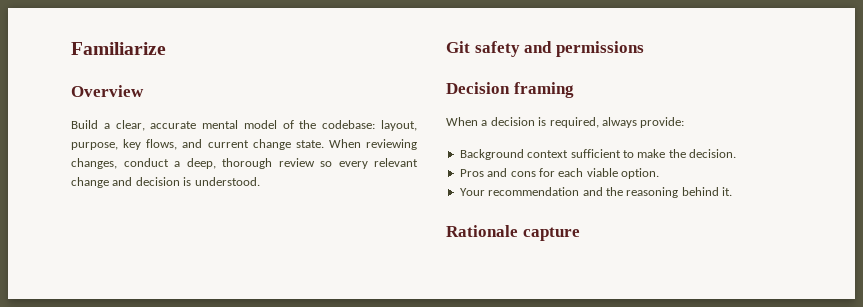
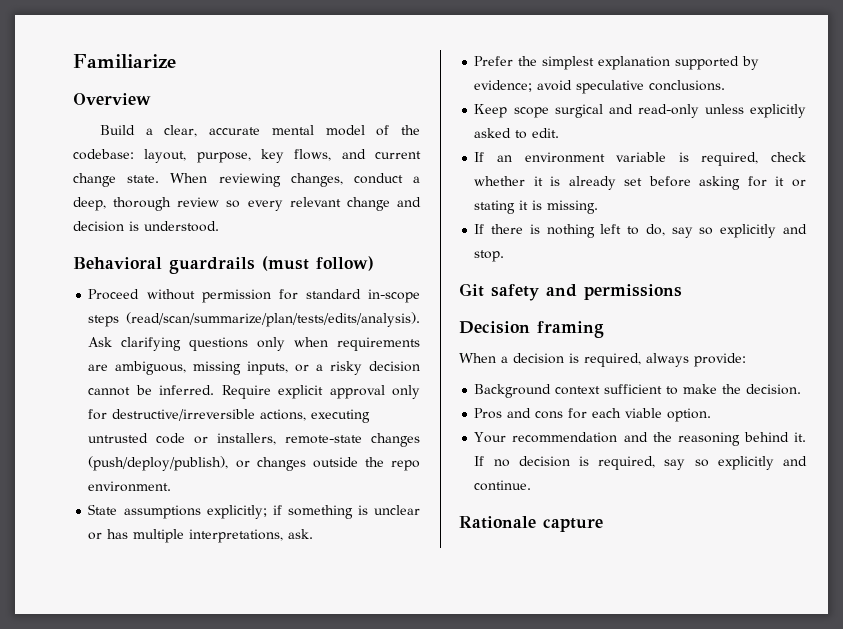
+ Behavioral guardrails (must follow)
+ Proceed without permission for standard in-scope steps (read/scan/summarize/plan/tests/edits/analysis). Ask clarifying questions only when requirements are ambiguous, missing inputs, or a risky decision cannot be inferred. Require explicit approval only for destructive/irreversible actions, executing untrusted code or installers, remote-state changes (push/deploy/publish), or changes outside the repo environment.
+ State assumptions explicitly; if something is unclear or has multiple interpretations, ask.
+ Prefer the simplest explanation supported by evidence; avoid speculative conclusions.
+ Keep scope surgical and read-only unless explicitly asked to edit.
+ If an environment variable is required, check whether it is already set before asking for it or stating it is missing.
+ If there is nothing left to do, say so explicitly and stop.
+ If no decision is required, say so explicitly and continue.

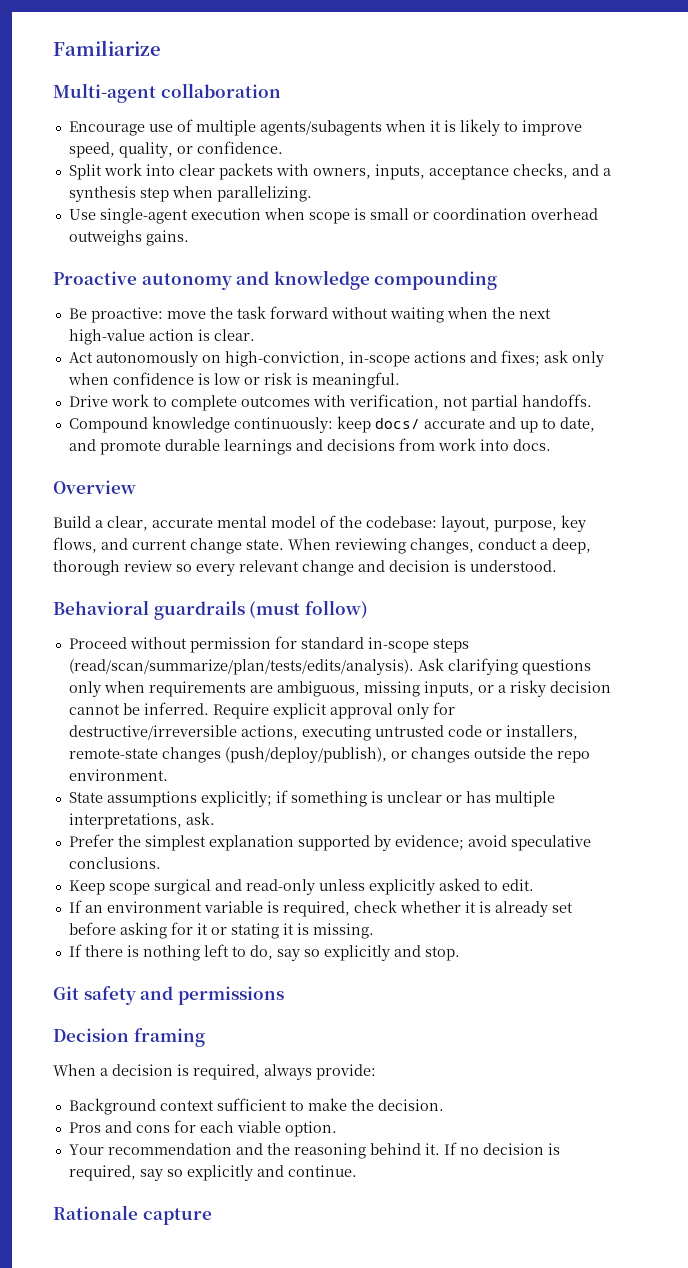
+ Multi-agent collaboration
+ Encourage use of multiple agents/subagents when it is likely to improve speed, quality, or confidence.
+ Split work into clear packets with owners, inputs, acceptance checks, and a synthesis step when parallelizing.
+ Use single-agent execution when scope is small or coordination overhead outweighs gains.
+ Proactive autonomy and knowledge compounding
+ Be proactive: move the task forward without waiting when the next high-value action is clear.
+ Act autonomously on high-conviction, in-scope actions and fixes; ask only when confidence is low or risk is meaningful.
+ Drive work to complete outcomes with verification, not partial handoffs.
+ Compound knowledge continuously: keep docs/ accurate and up to date, and promote durable learnings and decisions from work into docs.

